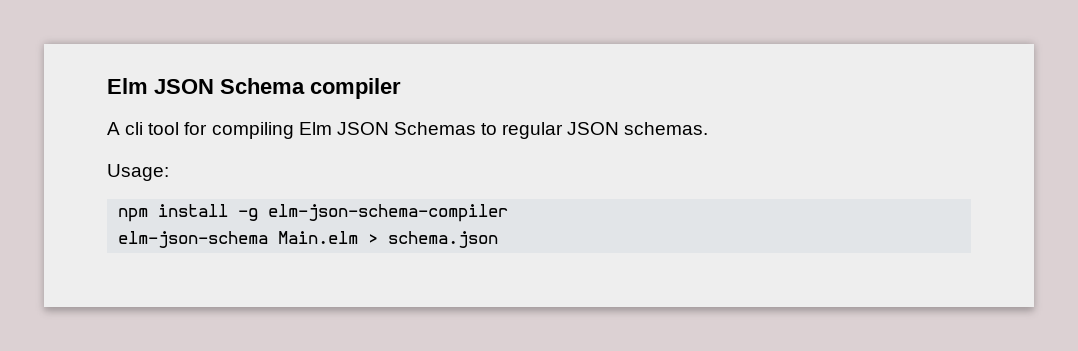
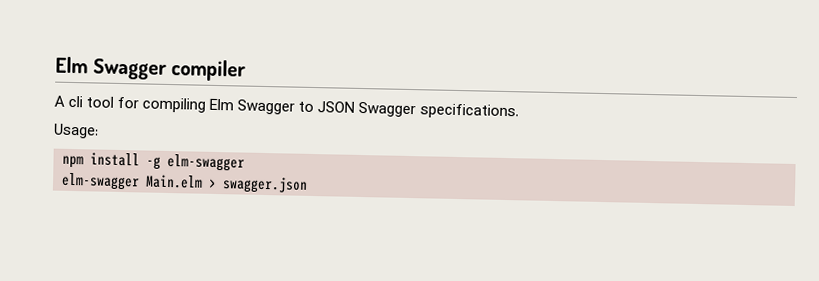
- Elm JSON Schema compiler
+ Elm Swagger compiler
- A cli tool for compiling Elm JSON Schemas to regular JSON schemas.
+ A cli tool for compiling Elm Swagger to JSON Swagger specifications.
- npm install -g elm-json-schema-compiler
- elm-json-schema Main.elm > schema.json
+ npm install -g elm-swagger
+ elm-swagger Main.elm > swagger.json

